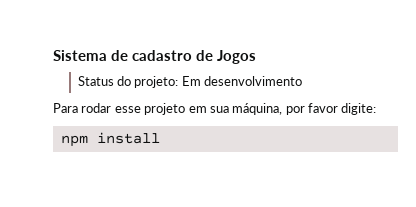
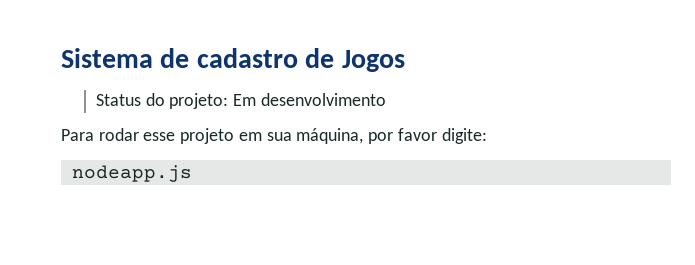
- npm install
+ nodeapp.js

